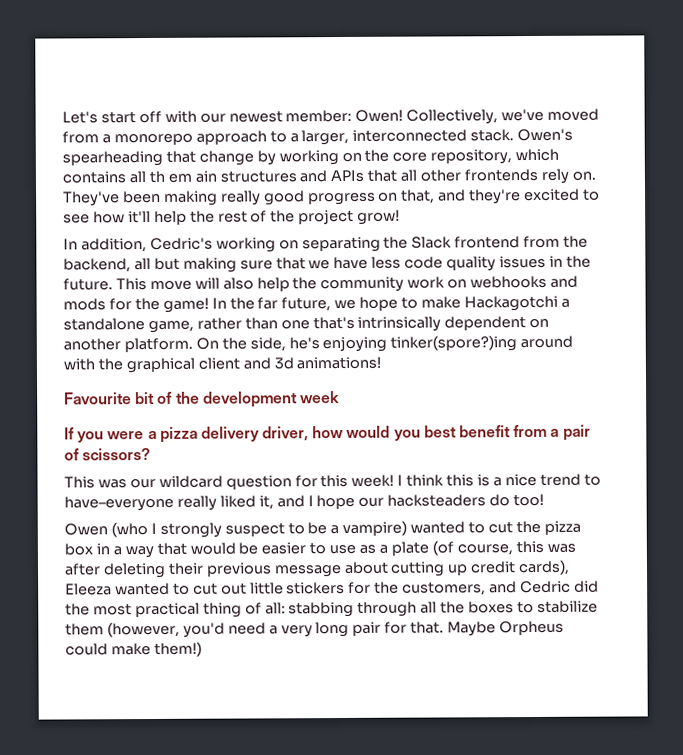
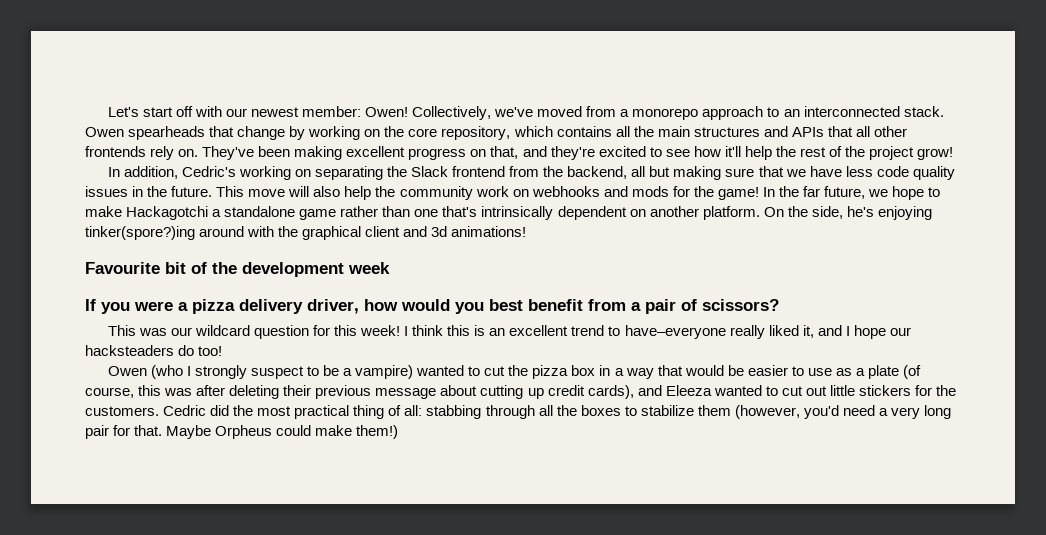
- Collectively, we've moved from a monorepo approach to a larger, interconnected stack. Owen's spearheading that change by working on the core repository, which contains all th em ain structures and APIs that all other frontends rely on.
+ Collectively, we've moved from a monorepo approach to an interconnected stack. Owen spearheads that change by working on the core repository, which contains all the main structures and APIs that all other frontends rely on.
- They've been making really good progress on that, and they're excited to see how it'll help the rest of the project grow!
+ They've been making excellent progress on that, and they're excited to see how it'll help the rest of the project grow!
- In the far future, we hope to make Hackagotchi a standalone game, rather than one that's intrinsically dependent on another platform.
+ In the far future, we hope to make Hackagotchi a standalone game rather than one that's intrinsically dependent on another platform.
- I think this is a nice trend to have–everyone really liked it, and I hope our hacksteaders do too!
+ I think this is an excellent trend to have–everyone really liked it, and I hope our hacksteaders do too!
- Owen (who I strongly suspect to be a vampire) wanted to cut the pizza box in a way that would be easier to use as a plate (of course, this was after deleting their previous message about cutting up credit cards), Eleeza wanted to cut out little stickers for the customers, and Cedric did the most practical thing of all:
+ Owen (who I strongly suspect to be a vampire) wanted to cut the pizza box in a way that would be easier to use as a plate (of course, this was after deleting their previous message about cutting up credit cards), and Eleeza wanted to cut out little stickers for the customers. Cedric did the most practical thing of all:

